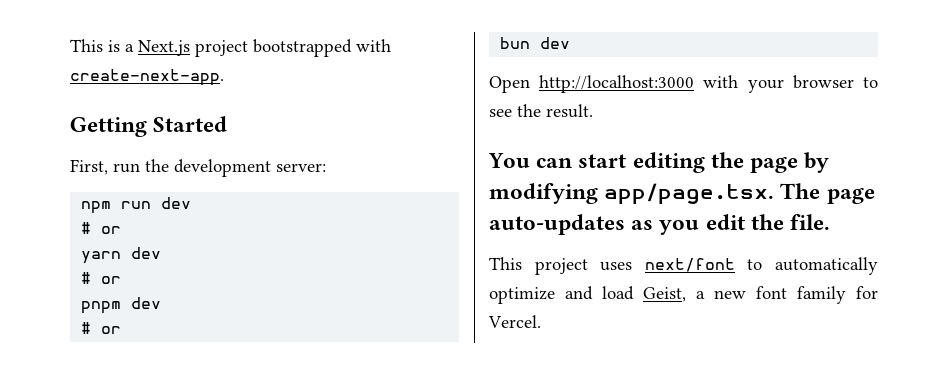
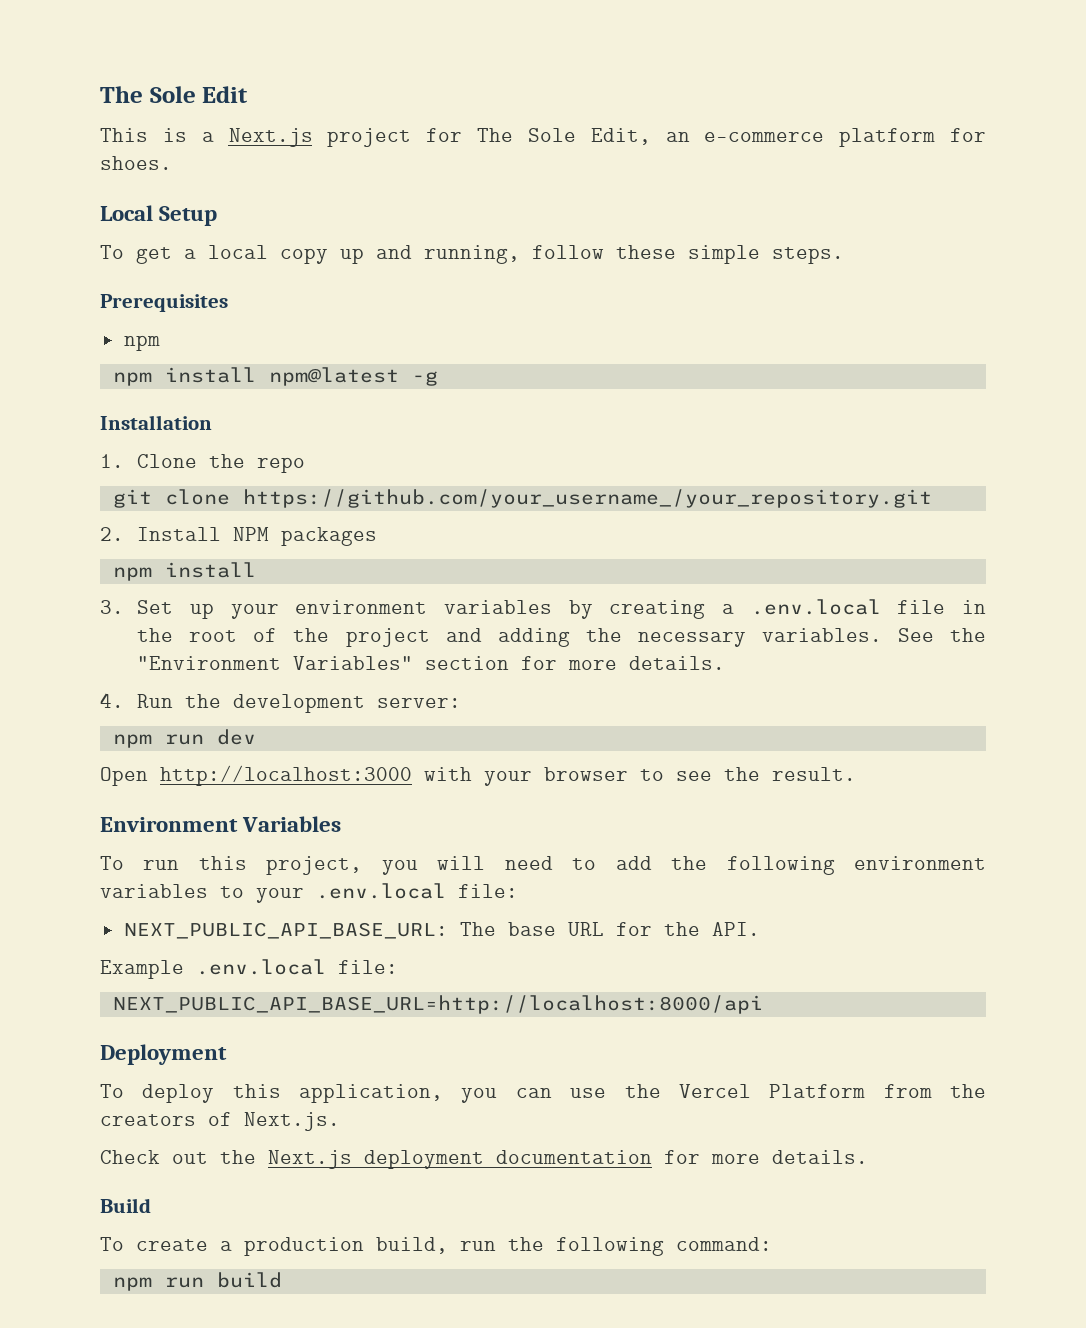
+ The Sole Edit
- This is a Next.js project bootstrapped with create-next-app.
- Getting Started
- First, run the development server:
+ This is a Next.js project for The Sole Edit, an e-commerce platform for shoes.
+ Local Setup
+ To get a local copy up and running, follow these simple steps.
+ Prerequisites
+ npm
+ npm install npm@latest -g
+ Installation
+ 1. Clone the repo
+ git clone https://github.com/your_username_/your_repository.git
+ 2. Install NPM packages
+ npm install
+ 3. Set up your environment variables by creating a .env.local file in the root of the project and adding the necessary variables. See the "Environment Variables" section for more details.
+ 4. Run the development server:
  npm run dev
- # or
- yarn dev
- # or
- pnpm dev
- # or
- bun dev
- You can start editing the page by modifying app/page.tsx. The page auto-updates as you edit the file.
- This project uses next/font to automatically optimize and load Geist, a new font family for Vercel.
+ Environment Variables
+ To run this project, you will need to add the following environment variables to your .env.local file:
+ NEXT_PUBLIC_API_BASE_URL: The base URL for the API.
+ Example .env.local file:
+ NEXT_PUBLIC_API_BASE_URL=http://localhost:8000/api
+ Deployment
+ To deploy this application, you can use the Vercel Platform from the creators of Next.js.
+ Check out the Next.js deployment documentation for more details.
+ Build
+ To create a production build, run the following command:
+ npm run build

